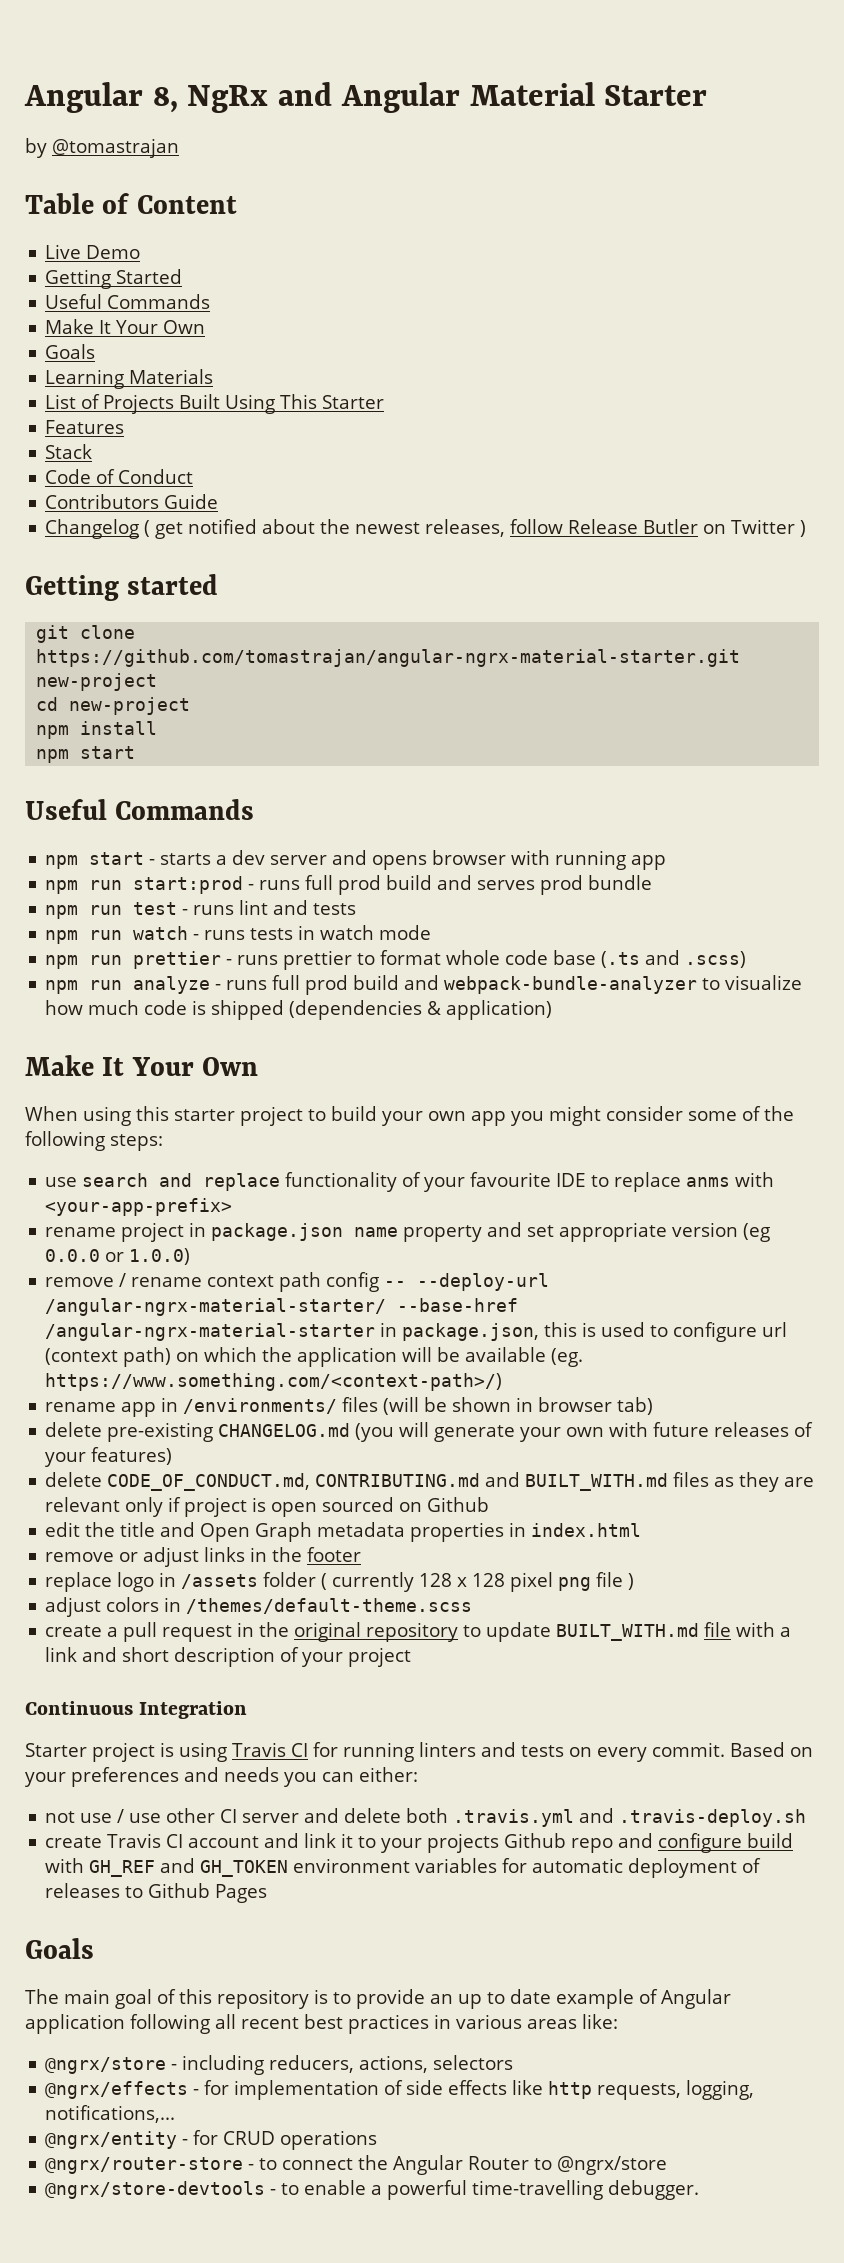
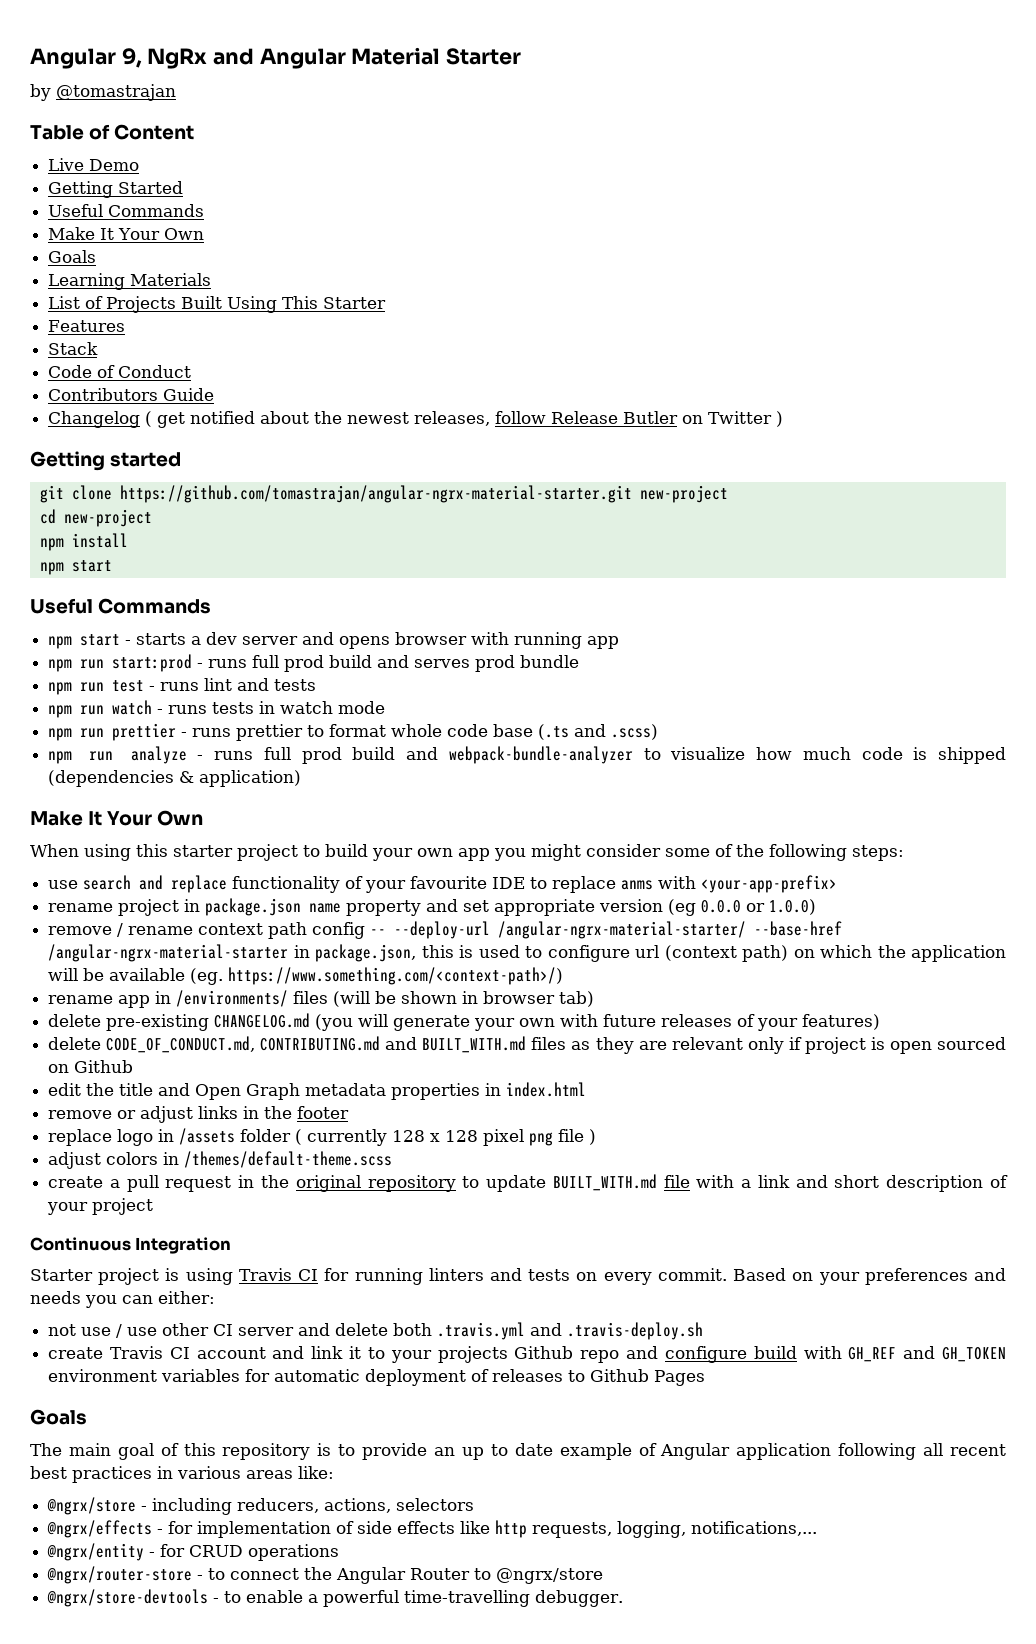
- Angular 8, NgRx and Angular Material Starter
+ Angular 9, NgRx and Angular Material Starter

